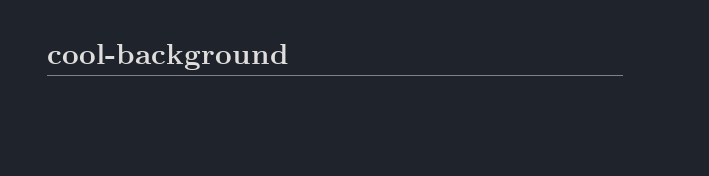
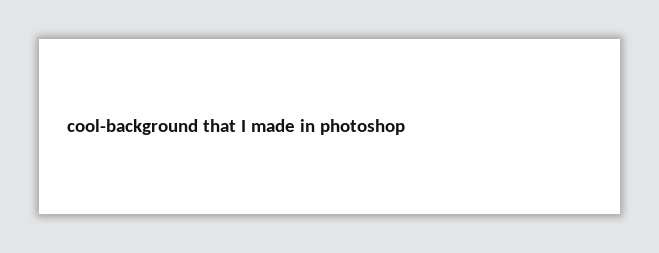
- cool-background
+ cool-background that I made in photoshop

